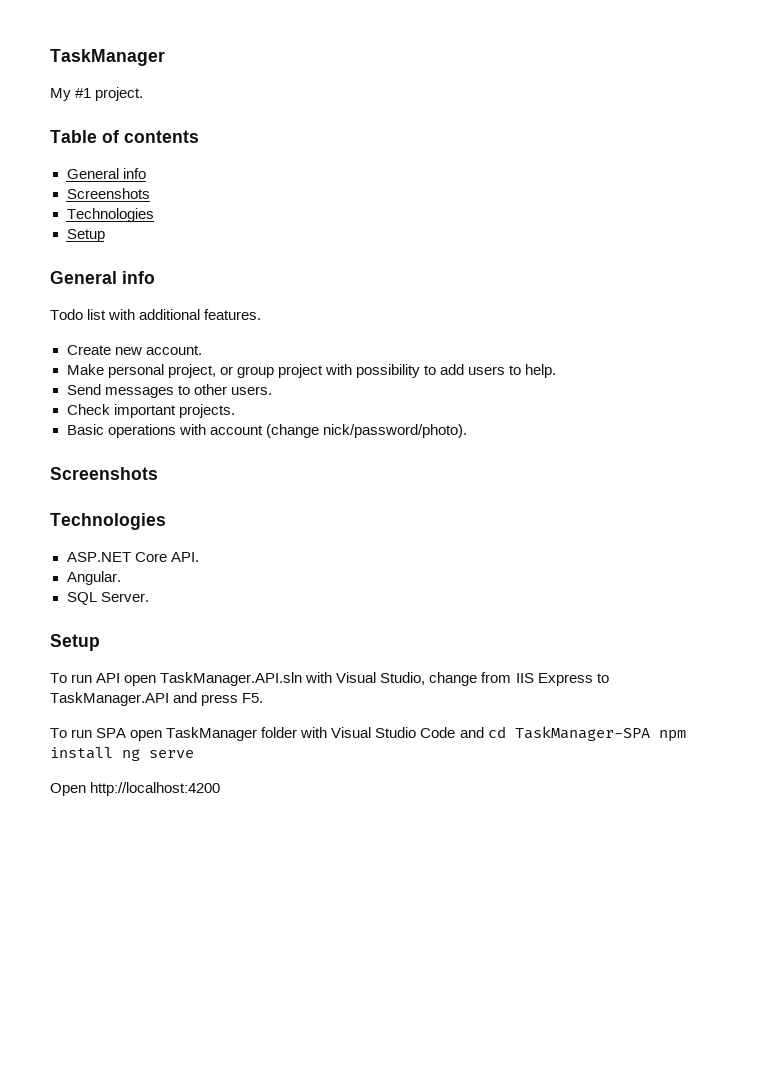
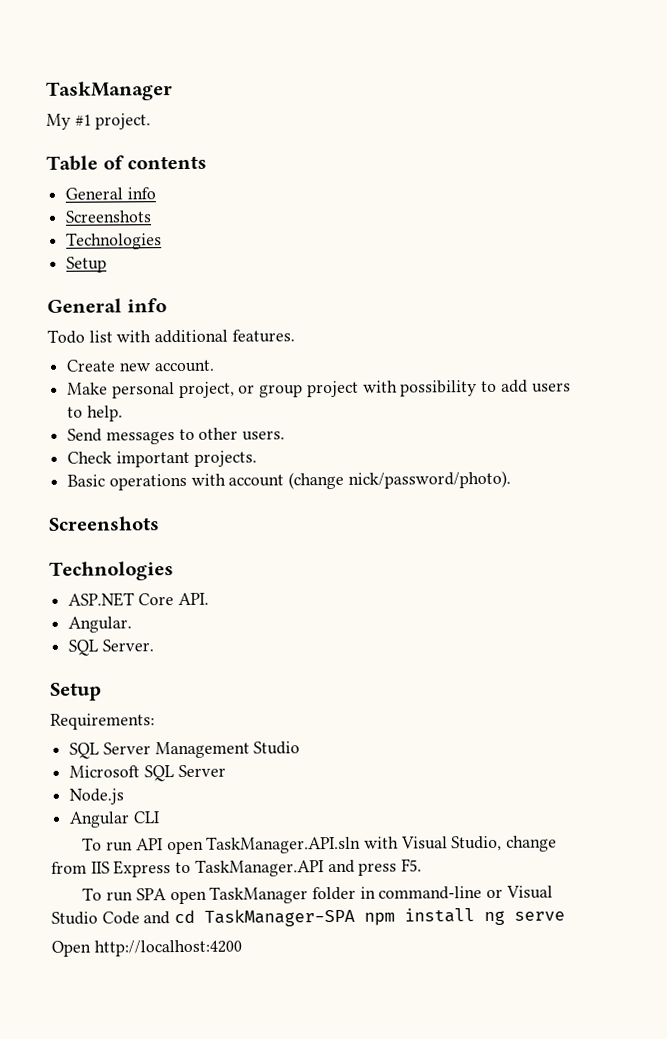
+ Requirements:
+ SQL Server Management Studio
+ Microsoft SQL Server
+ Node.js
+ Angular CLI
- To run SPA open TaskManager folder with Visual Studio Code and cd TaskManager-SPA npm install ng serve
+ To run SPA open TaskManager folder in command-line or Visual Studio Code and cd TaskManager-SPA npm install ng serve

